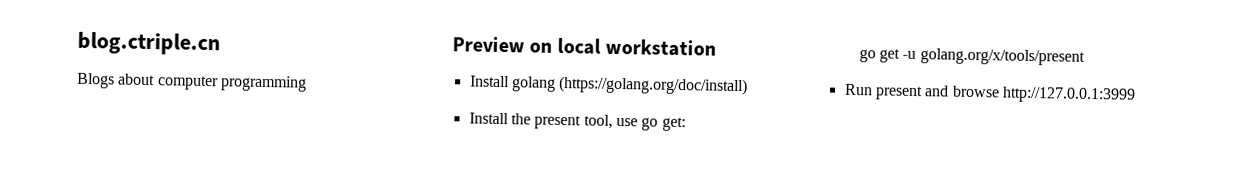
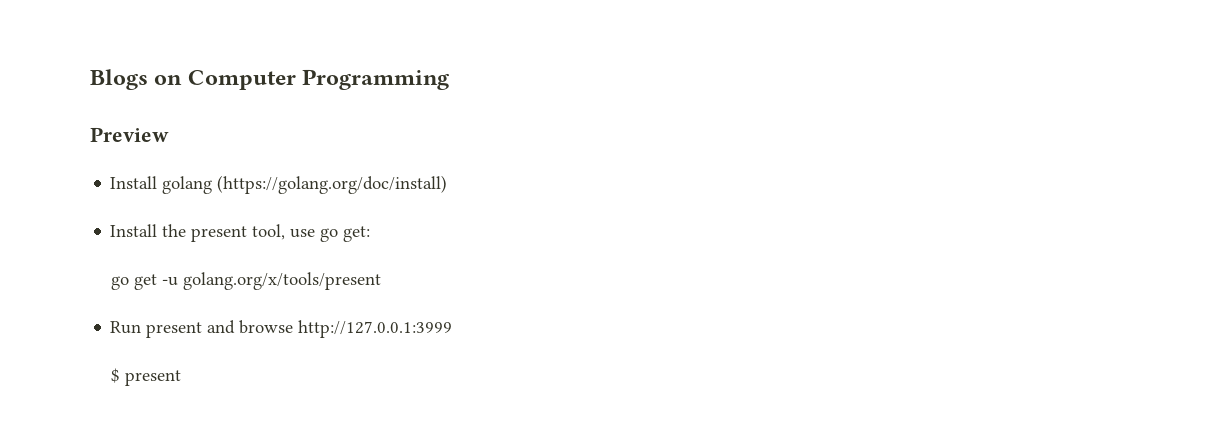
- blog.ctriple.cn
- Blogs about computer programming
- Preview on local workstation
+ Blogs on Computer Programming
+ Preview
+ $ present

